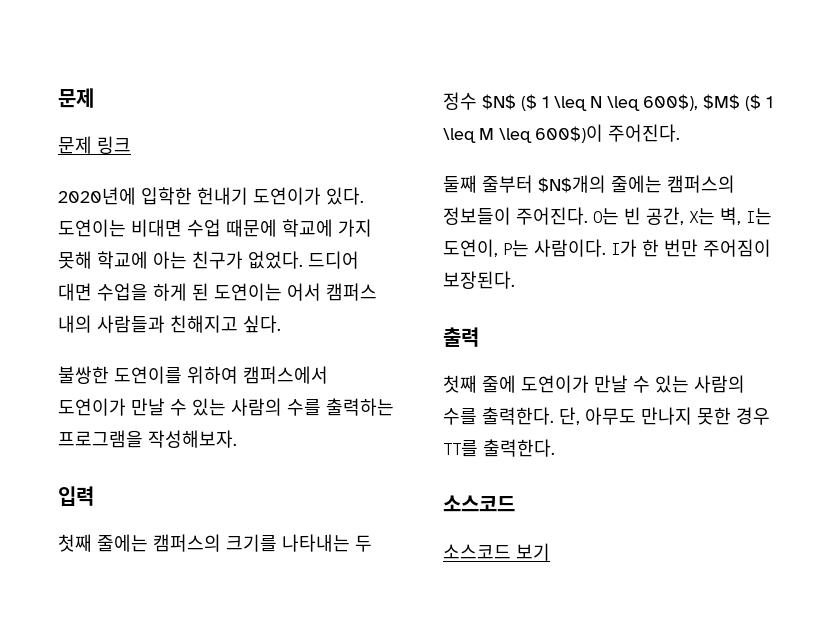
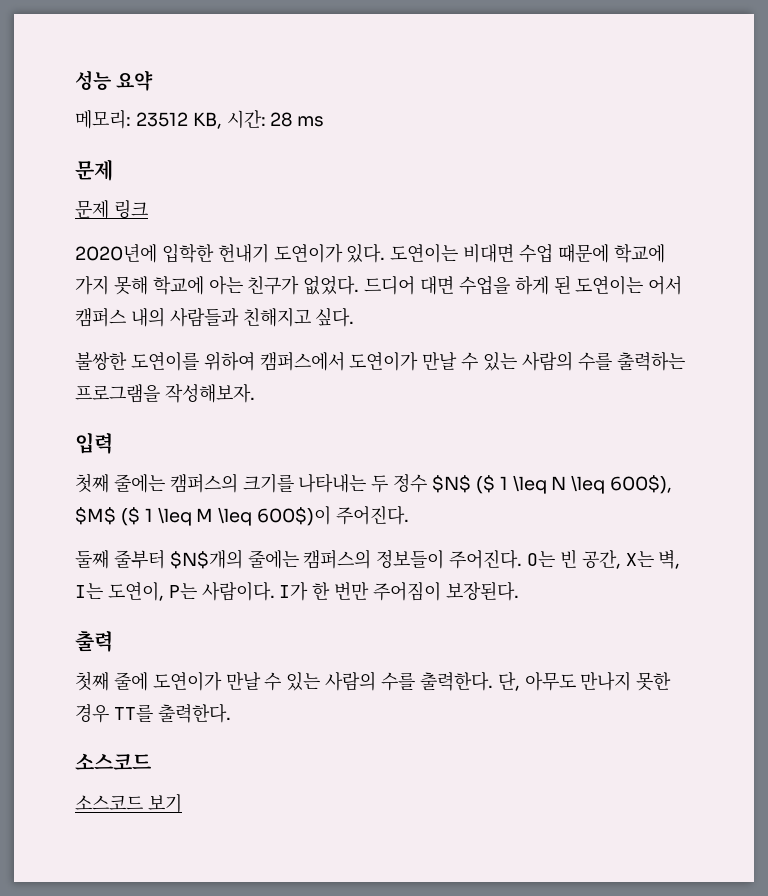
+ 성능 요약
+ 메모리: 23512 KB, 시간: 28 ms

